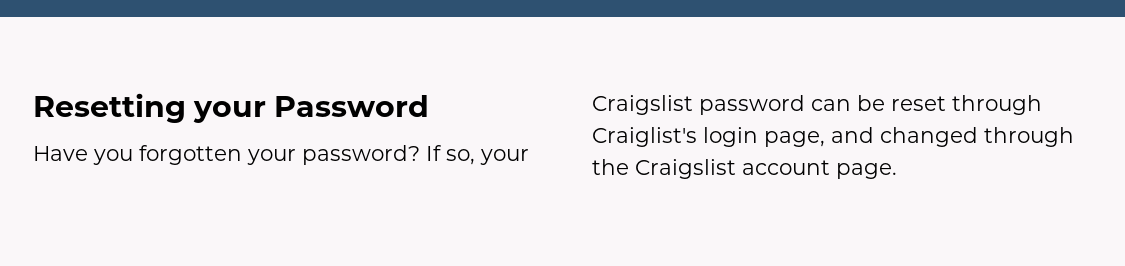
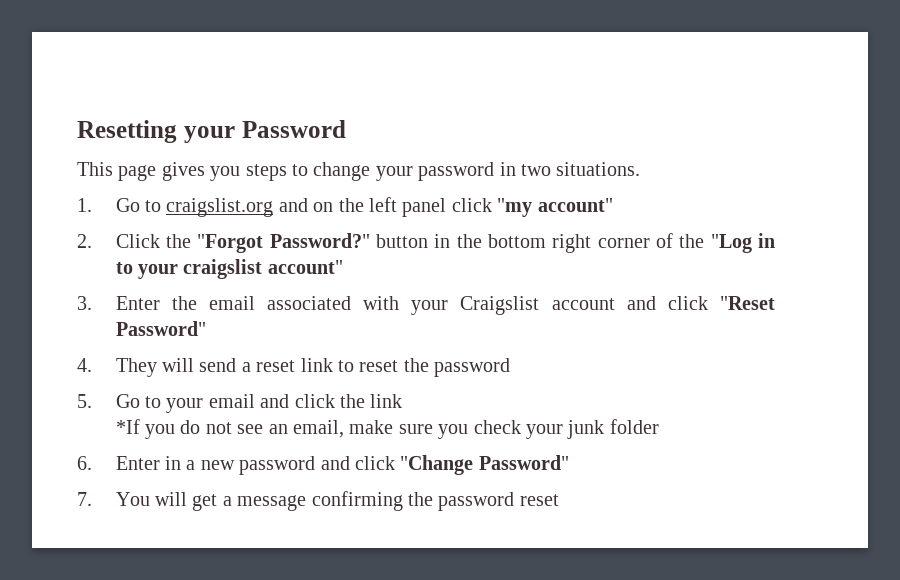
- Have you forgotten your password? If so, your Craigslist password can be reset through Craiglist's login page, and changed through the Craigslist account page.
+ This page gives you steps to change your password in two situations.
+ 1. Go to craigslist.org and on the left panel click "my account"
+ 2. Click the "Forgot Password?" button in the bottom right corner of the "Log in to your craigslist account"
+ 3. Enter the email associated with your Craigslist account and click "Reset Password"
+ 4. They will send a reset link to reset the password
+ 5. Go to your email and click the link
+ *If you do not see an email, make sure you check your junk folder
+ 6. Enter in a new password and click "Change Password"
+ 7. You will get a message confirming the password reset

